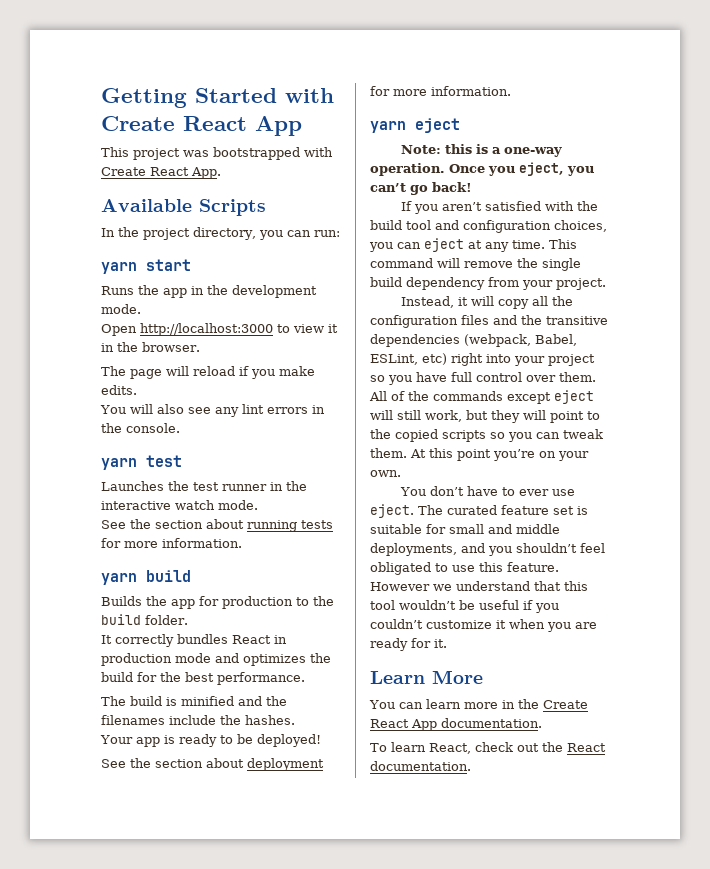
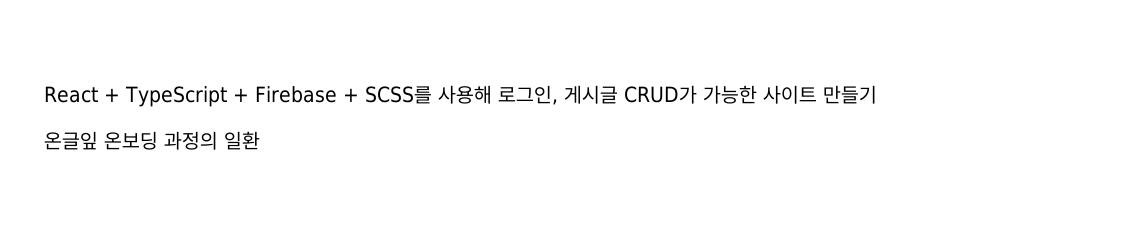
- Getting Started with Create React App
- This project was bootstrapped with Create React App.
- Available Scripts
- In the project directory, you can run:
- yarn start
- Runs the app in the development mode.
- Open http://localhost:3000 to view it in the browser.
- The page will reload if you make edits.
- You will also see any lint errors in the console.
- yarn test
- Launches the test runner in the interactive watch mode.
- See the section about running tests for more information.
- yarn build
- Builds the app for production to the build folder.
- It correctly bundles React in production mode and optimizes the build for the best performance.
- The build is minified and the filenames include the hashes.
- Your app is ready to be deployed!
- See the section about deployment for more information.
- yarn eject
- Note: this is a one-way operation. Once you eject, you can’t go back!
- If you aren’t satisfied with the build tool and configuration choices, you can eject at any time. This command will remove the single build dependency from your project.
- Instead, it will copy all the configuration files and the transitive dependencies (webpack, Babel, ESLint, etc) right into your project so you have full control over them. All of the commands except eject will still work, but they will point to the copied scripts so you can tweak them. At this point you’re on your own.
- You don’t have to ever use eject. The curated feature set is suitable for small and middle deployments, and you shouldn’t feel obligated to use this feature. However we understand that this tool wouldn’t be useful if you couldn’t customize it when you are ready for it.
- Learn More
- You can learn more in the Create React App documentation.
- To learn React, check out the React documentation.
+ React + TypeScript + Firebase + SCSS를 사용해 로그인, 게시글 CRUD가 가능한 사이트 만들기
+ 온글잎 온보딩 과정의 일환

